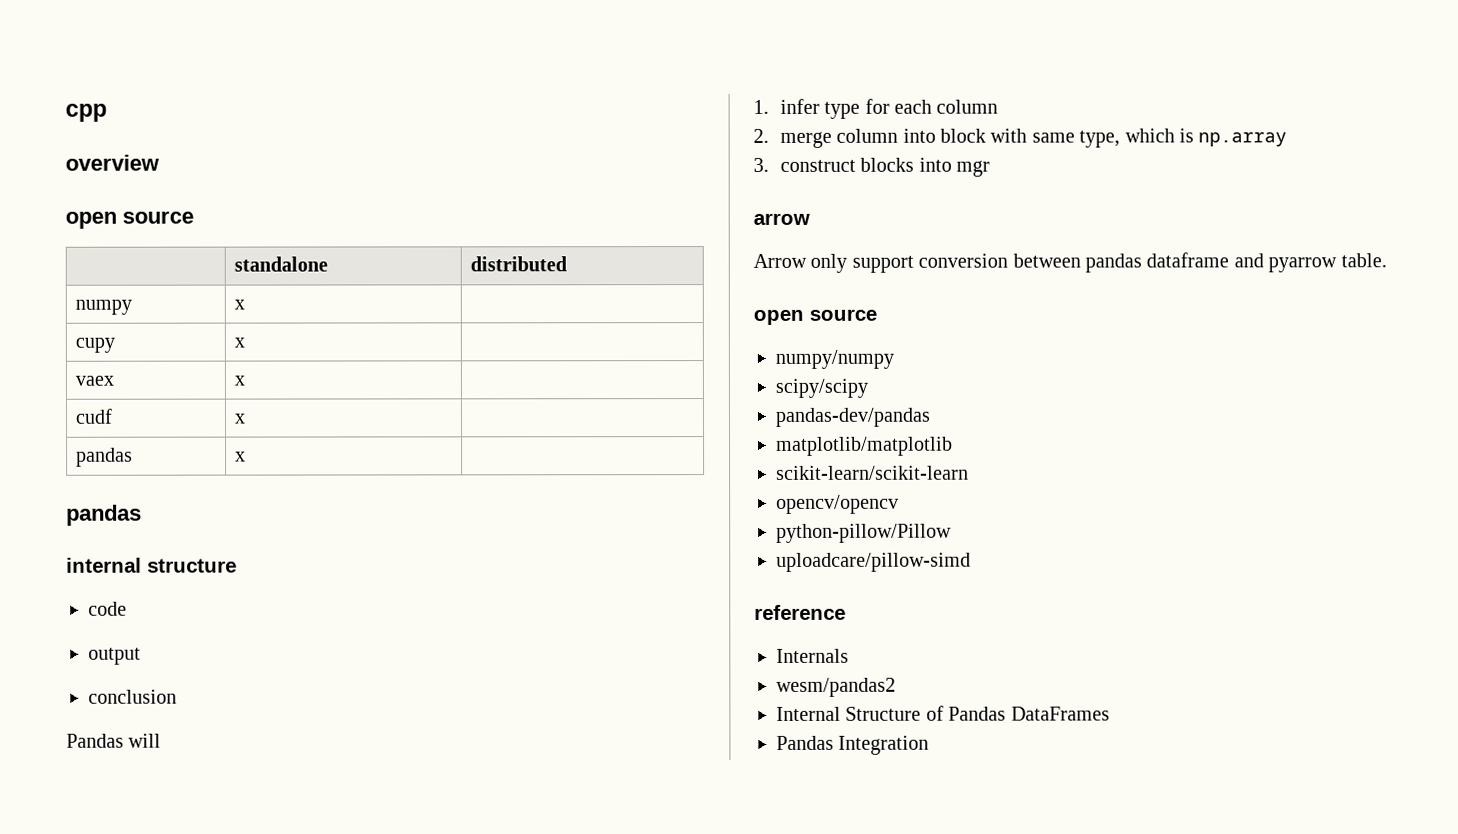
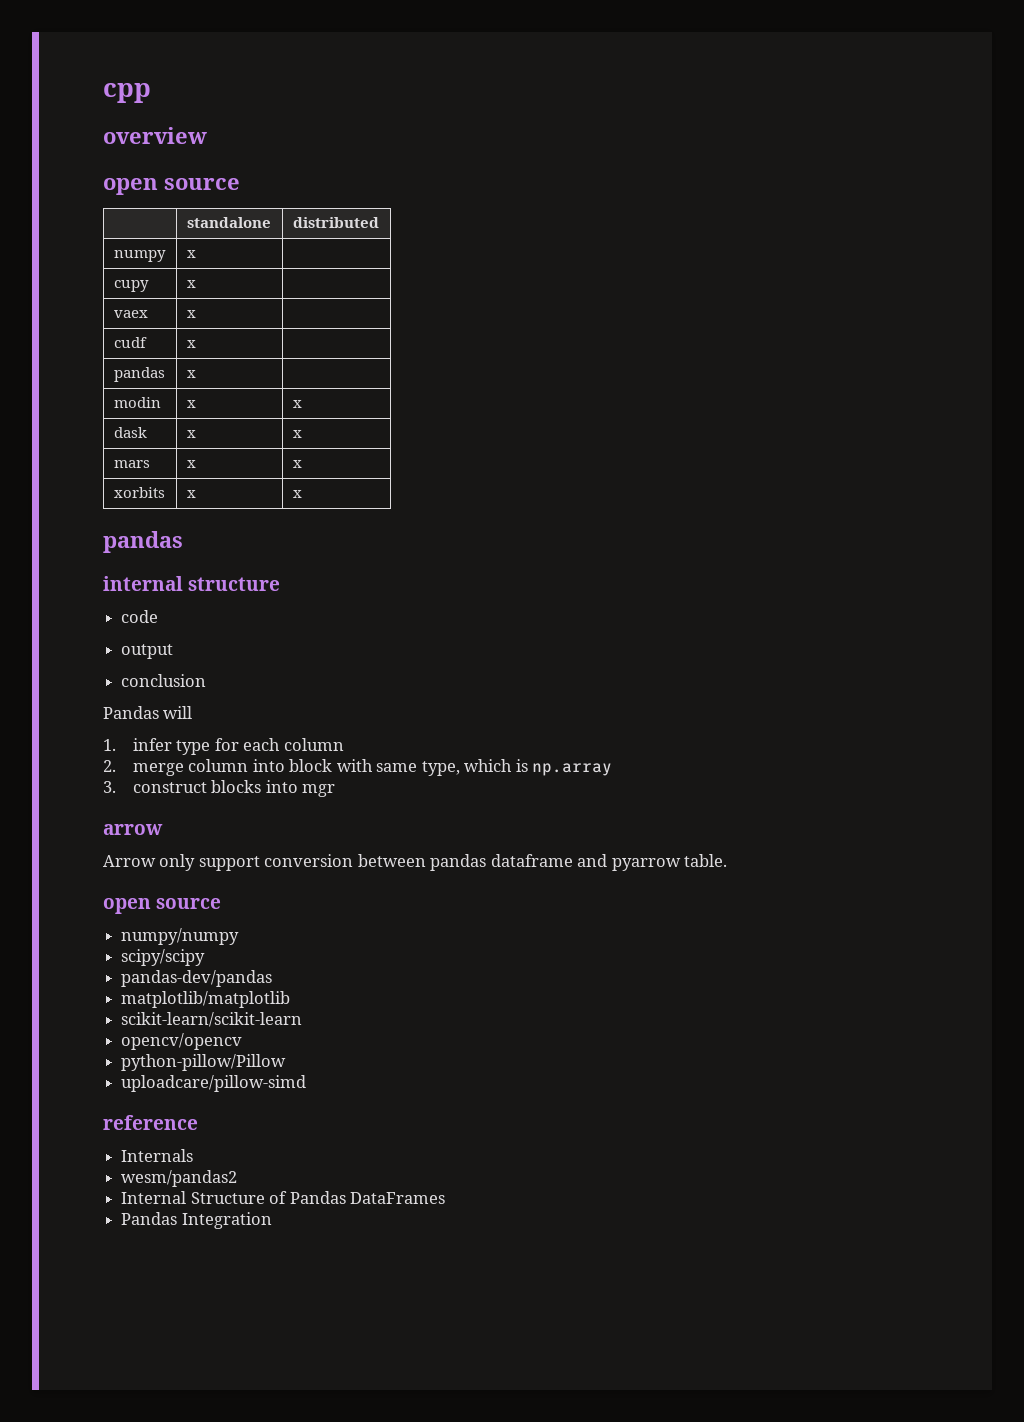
+ modin | x | x
+ dask | x | x
+ mars | x | x
+ xorbits | x | x

